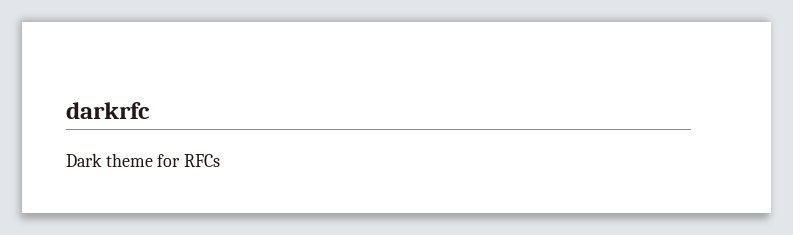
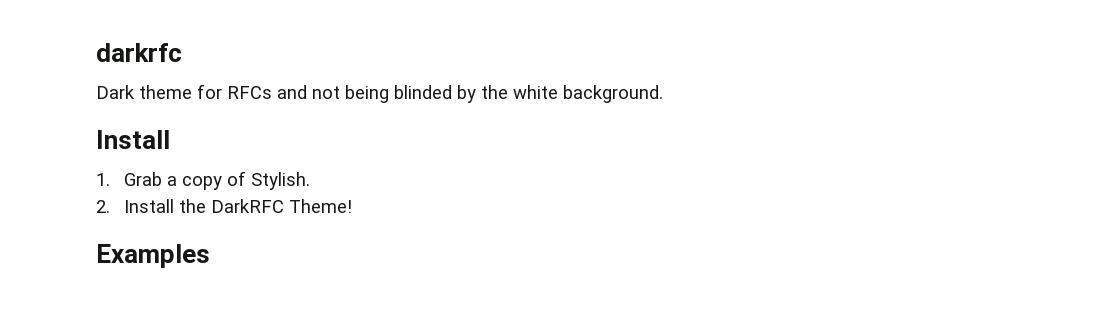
- Dark theme for RFCs
+ Dark theme for RFCs and not being blinded by the white background.
+ Install
+ 1. Grab a copy of Stylish.
+ 2. Install the DarkRFC Theme!
+ Examples

